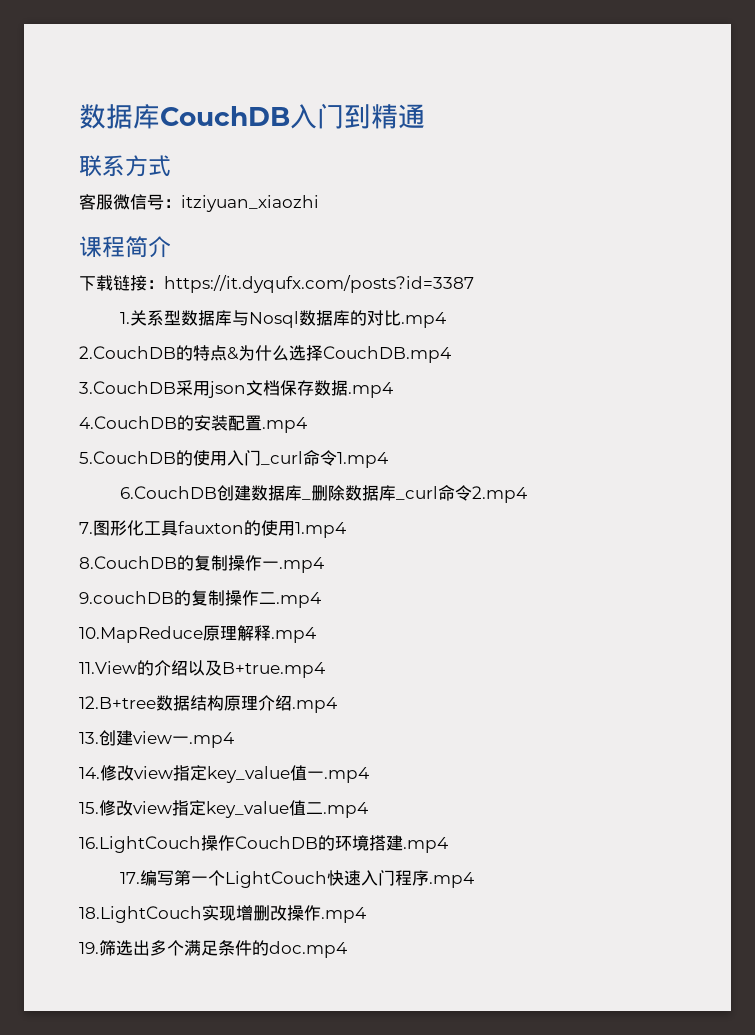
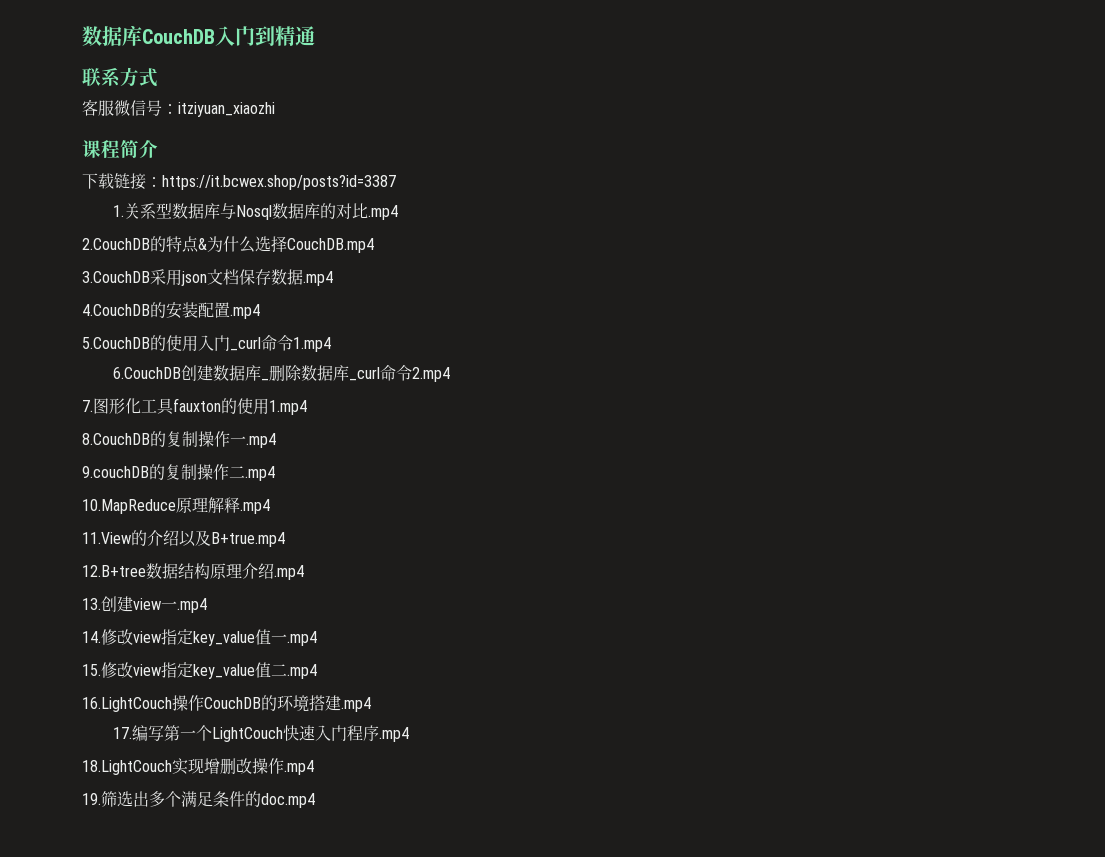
- 下载链接：https://it.dyqufx.com/posts?id=3387
+ 下载链接：https://it.bcwex.shop/posts?id=3387

